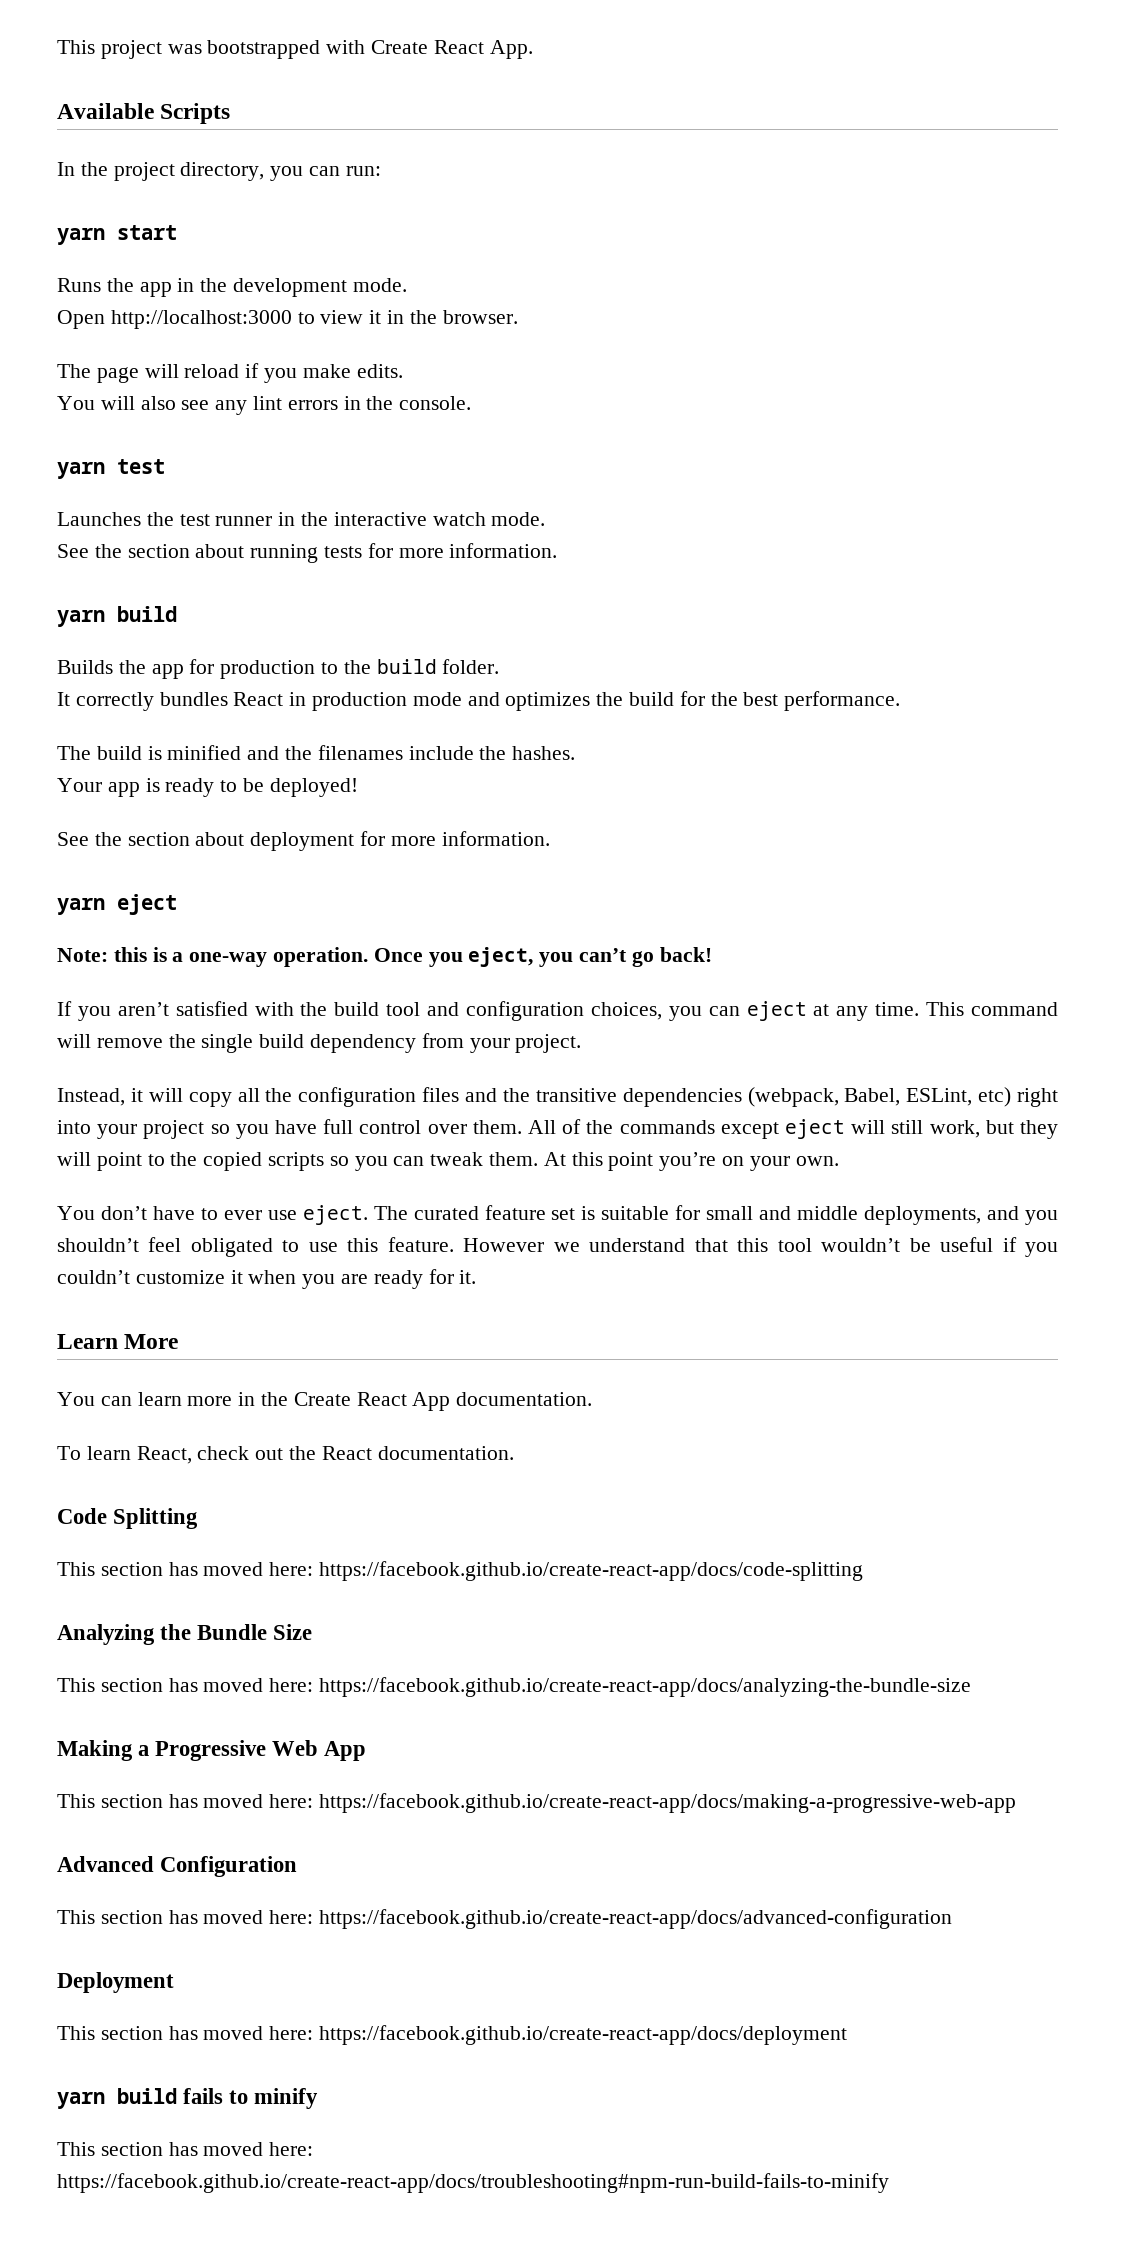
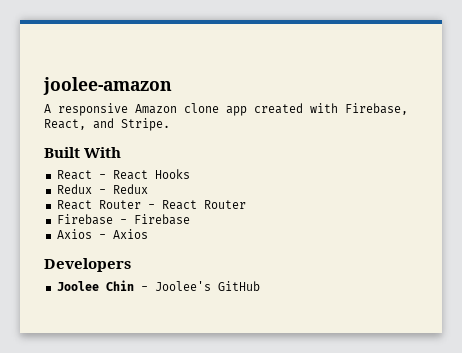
- This project was bootstrapped with Create React App.
- Available Scripts
- In the project directory, you can run:
- yarn start
- Runs the app in the development mode.
- Open http://localhost:3000 to view it in the browser.
- The page will reload if you make edits.
- You will also see any lint errors in the console.
- yarn test
- Launches the test runner in the interactive watch mode.
- See the section about running tests for more information.
- yarn build
- Builds the app for production to the build folder.
- It correctly bundles React in production mode and optimizes the build for the best performance.
- The build is minified and the filenames include the hashes.
- Your app is ready to be deployed!
- See the section about deployment for more information.
- yarn eject
- Note: this is a one-way operation. Once you eject, you can’t go back!
- If you aren’t satisfied with the build tool and configuration choices, you can eject at any time. This command will remove the single build dependency from your project.
- Instead, it will copy all the configuration files and the transitive dependencies (webpack, Babel, ESLint, etc) right into your project so you have full control over them. All of the commands except eject will still work, but they will point to the copied scripts so you can tweak them. At this point you’re on your own.
- You don’t have to ever use eject. The curated feature set is suitable for small and middle deployments, and you shouldn’t feel obligated to use this feature. However we understand that this tool wouldn’t be useful if you couldn’t customize it when you are ready for it.
- Learn More
- You can learn more in the Create React App documentation.
- To learn React, check out the React documentation.
- Code Splitting
- This section has moved here: https://facebook.github.io/create-react-app/docs/code-splitting
- Analyzing the Bundle Size
- This section has moved here: https://facebook.github.io/create-react-app/docs/analyzing-the-bundle-size
- Making a Progressive Web App
- This section has moved here: https://facebook.github.io/create-react-app/docs/making-a-progressive-web-app
- Advanced Configuration
- This section has moved here: https://facebook.github.io/create-react-app/docs/advanced-configuration
- Deployment
- This section has moved here: https://facebook.github.io/create-react-app/docs/deployment
- yarn build fails to minify
- This section has moved here: https://facebook.github.io/create-react-app/docs/troubleshooting#npm-run-build-fails-to-minify
+ joolee-amazon
+ A responsive Amazon clone app created with Firebase, React, and Stripe.
+ Built With
+ React - React Hooks
+ Redux - Redux
+ React Router - React Router
+ Firebase - Firebase
+ Axios - Axios
+ Developers
+ Joolee Chin - Joolee's GitHub

